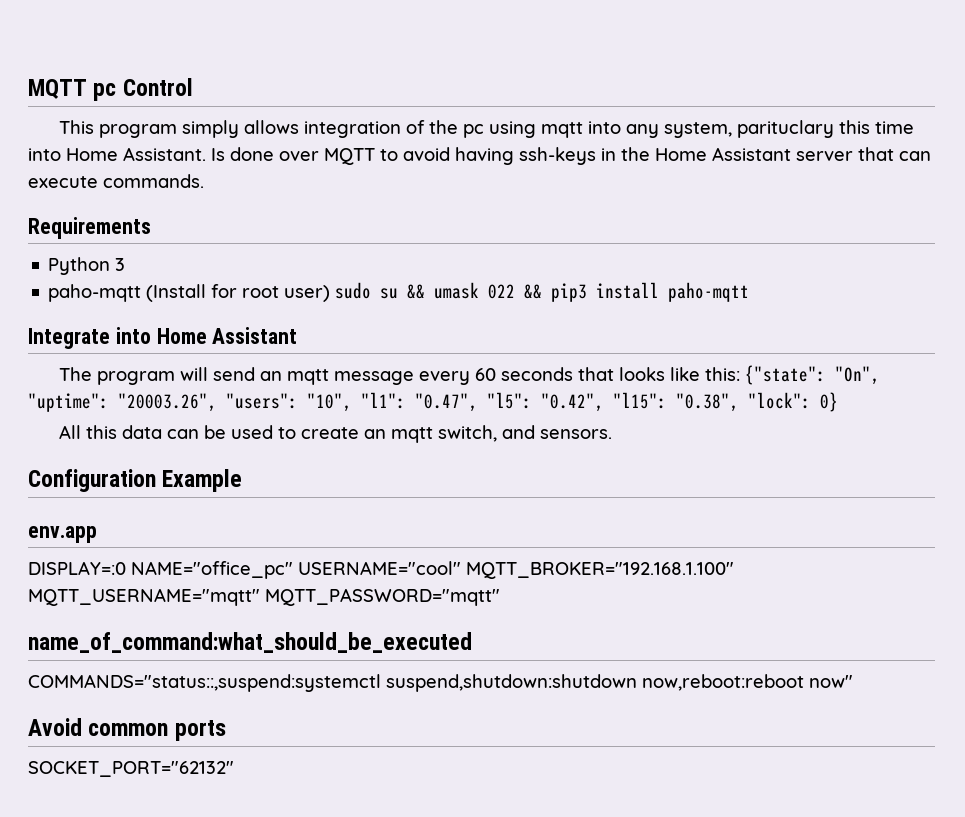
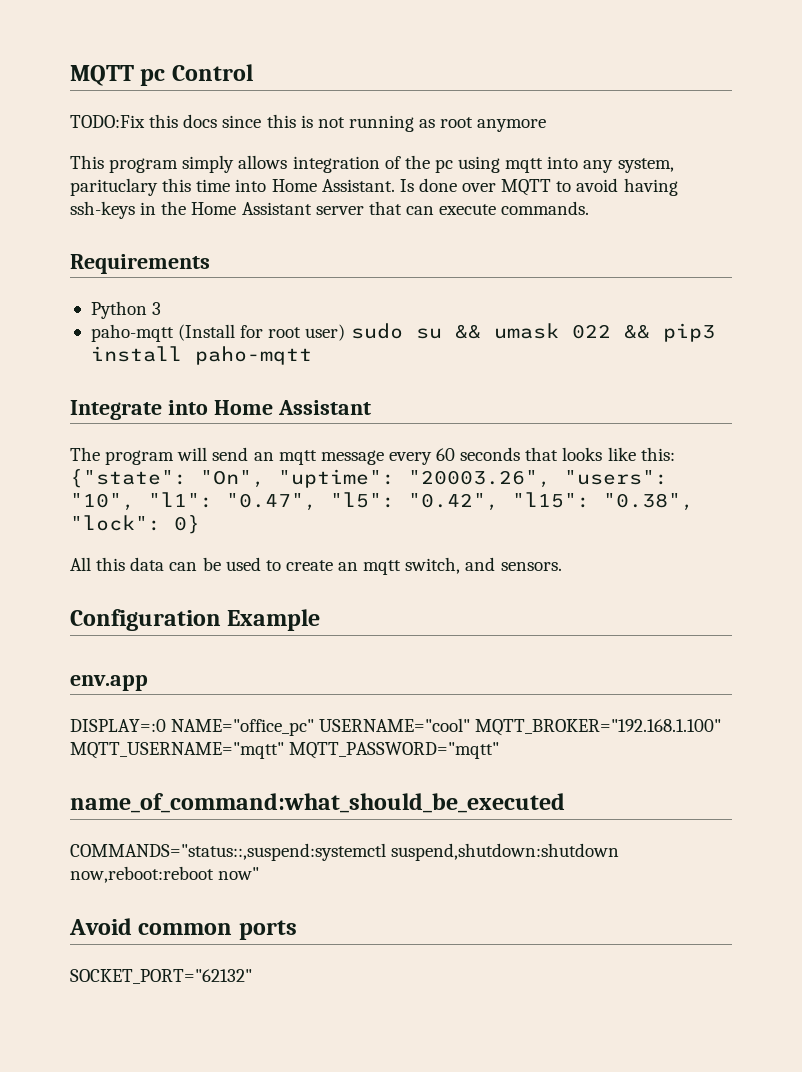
+ TODO:Fix this docs since this is not running as root anymore

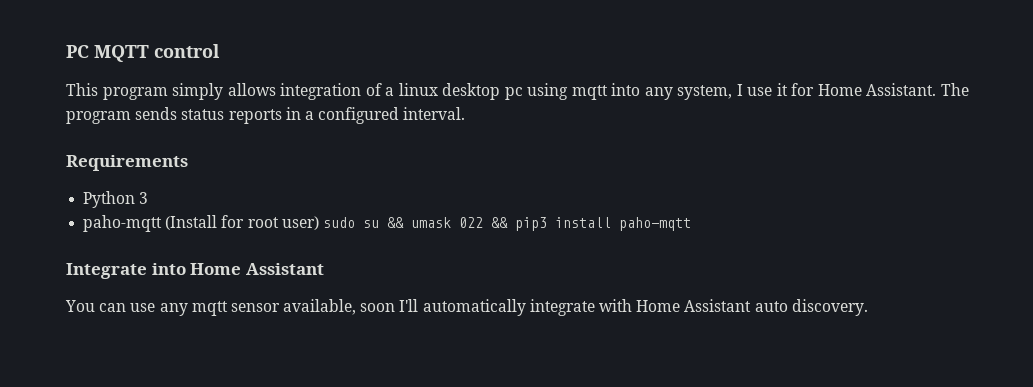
- MQTT pc Control
- TODO:Fix this docs since this is not running as root anymore
+ PC MQTT control
- This program simply allows integration of the pc using mqtt into any system, parituclary this time into Home Assistant. Is done over MQTT to avoid having ssh-keys in the Home Assistant server that can execute commands.
+ This program simply allows integration of a linux desktop pc using mqtt into any system, I use it for Home Assistant. The program sends status reports in a configured interval.
- The program will send an mqtt message every 60 seconds that looks like this: {"state": "On", "uptime": "20003.26", "users": "10", "l1": "0.47", "l5": "0.42", "l15": "0.38", "lock": 0}
- All this data can be used to create an mqtt switch, and sensors.
- Configuration Example
- env.app
- DISPLAY=:0 NAME="office_pc" USERNAME="cool" MQTT_BROKER="192.168.1.100" MQTT_USERNAME="mqtt" MQTT_PASSWORD="mqtt"
- name_of_command:what_should_be_executed
- COMMANDS="status::,suspend:systemctl suspend,shutdown:shutdown now,reboot:reboot now"
- Avoid common ports
- SOCKET_PORT="62132"
+ You can use any mqtt sensor available, soon I'll automatically integrate with Home Assistant auto discovery.

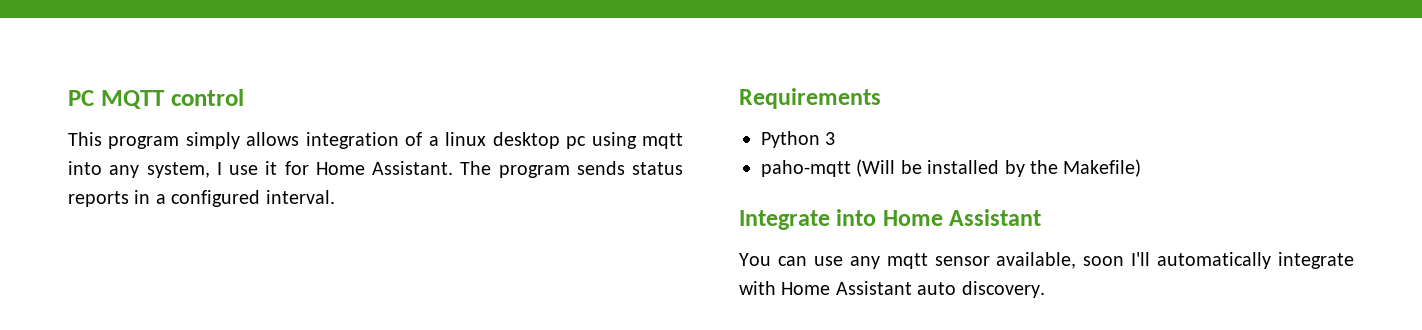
- paho-mqtt (Install for root user) sudo su && umask 022 && pip3 install paho-mqtt
+ paho-mqtt (Will be installed by the Makefile)

